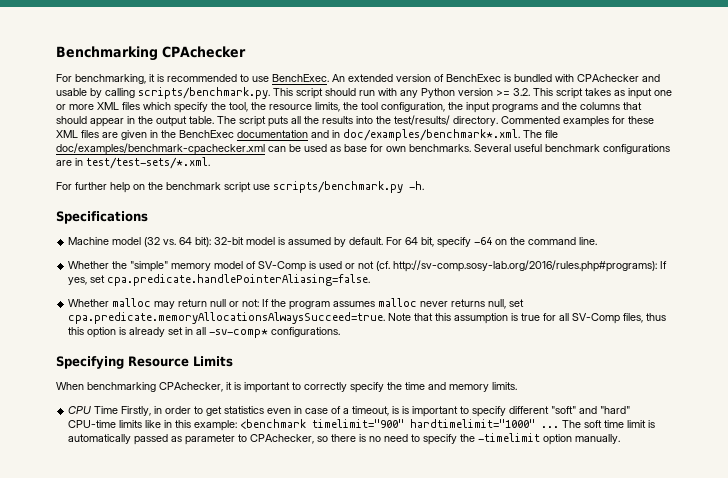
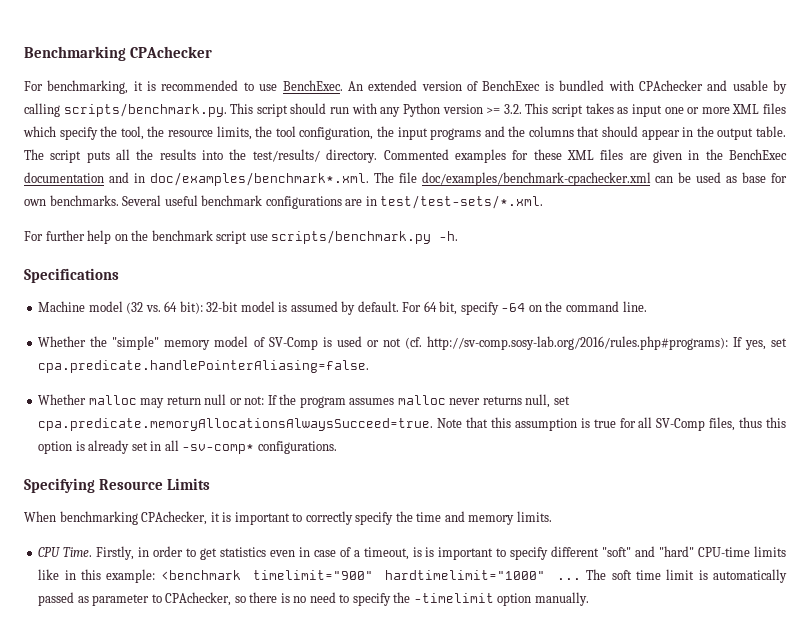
- CPU Time Firstly, in order to get statistics even in case of a timeout, is is important to specify different "soft" and "hard" CPU-time limits like in this example: <benchmark timelimit="900" hardtimelimit="1000" ...
+ CPU Time. Firstly, in order to get statistics even in case of a timeout, is is important to specify different "soft" and "hard" CPU-time limits like in this example: <benchmark timelimit="900" hardtimelimit="1000" ...

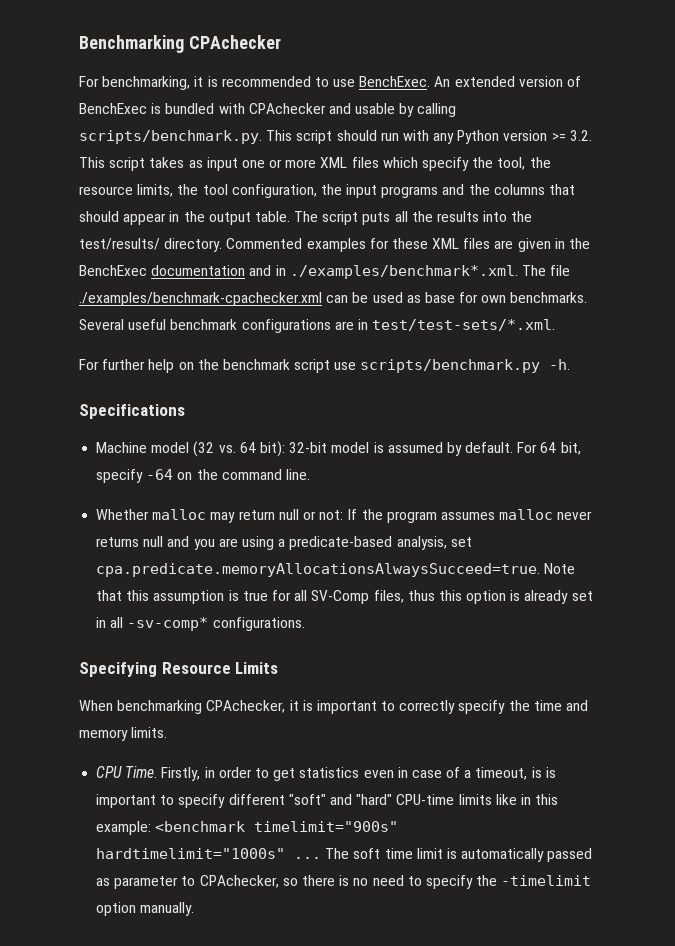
- Commented examples for these XML files are given in the BenchExec documentation and in doc/examples/benchmark*.xml. The file doc/examples/benchmark-cpachecker.xml can be used as base for own benchmarks.
+ Commented examples for these XML files are given in the BenchExec documentation and in ./examples/benchmark*.xml. The file ./examples/benchmark-cpachecker.xml can be used as base for own benchmarks.
- Whether the "simple" memory model of SV-Comp is used or not (cf. http://sv-comp.sosy-lab.org/2016/rules.php#programs): If yes, set cpa.predicate.handlePointerAliasing=false.
- Whether malloc may return null or not: If the program assumes malloc never returns null, set cpa.predicate.memoryAllocationsAlwaysSucceed=true. Note that this assumption is true for all SV-Comp files, thus this option is already set in all -sv-comp* configurations.
+ Whether malloc may return null or not: If the program assumes malloc never returns null and you are using a predicate-based analysis, set cpa.predicate.memoryAllocationsAlwaysSucceed=true. Note that this assumption is true for all SV-Comp files, thus this option is already set in all -sv-comp* configurations.
- Firstly, in order to get statistics even in case of a timeout, is is important to specify different "soft" and "hard" CPU-time limits like in this example: <benchmark timelimit="900" hardtimelimit="1000" ...
+ Firstly, in order to get statistics even in case of a timeout, is is important to specify different "soft" and "hard" CPU-time limits like in this example: <benchmark timelimit="900s" hardtimelimit="1000s" ...

